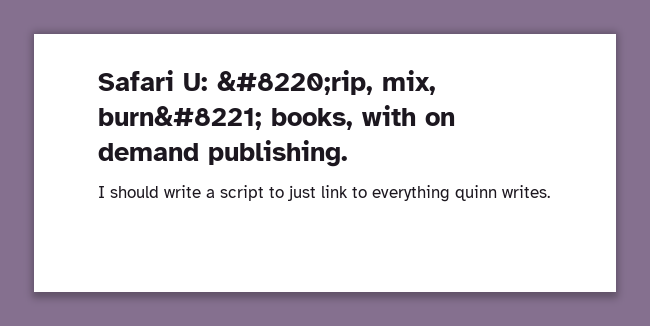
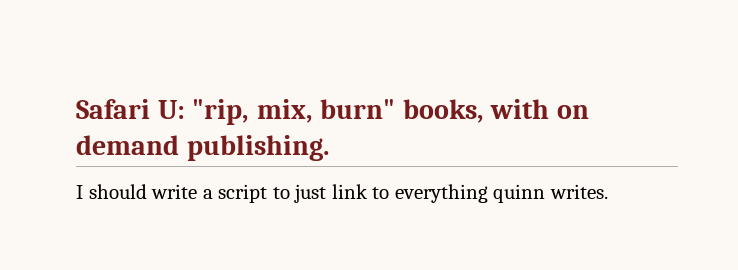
- Safari U: &#8220;rip, mix, burn&#8221; books, with on demand publishing.
+ Safari U: "rip, mix, burn" books, with on demand publishing.

